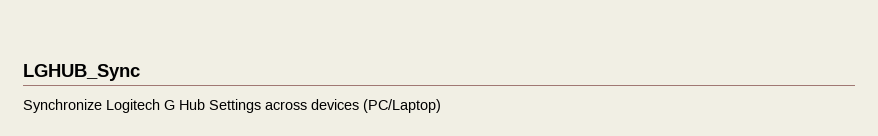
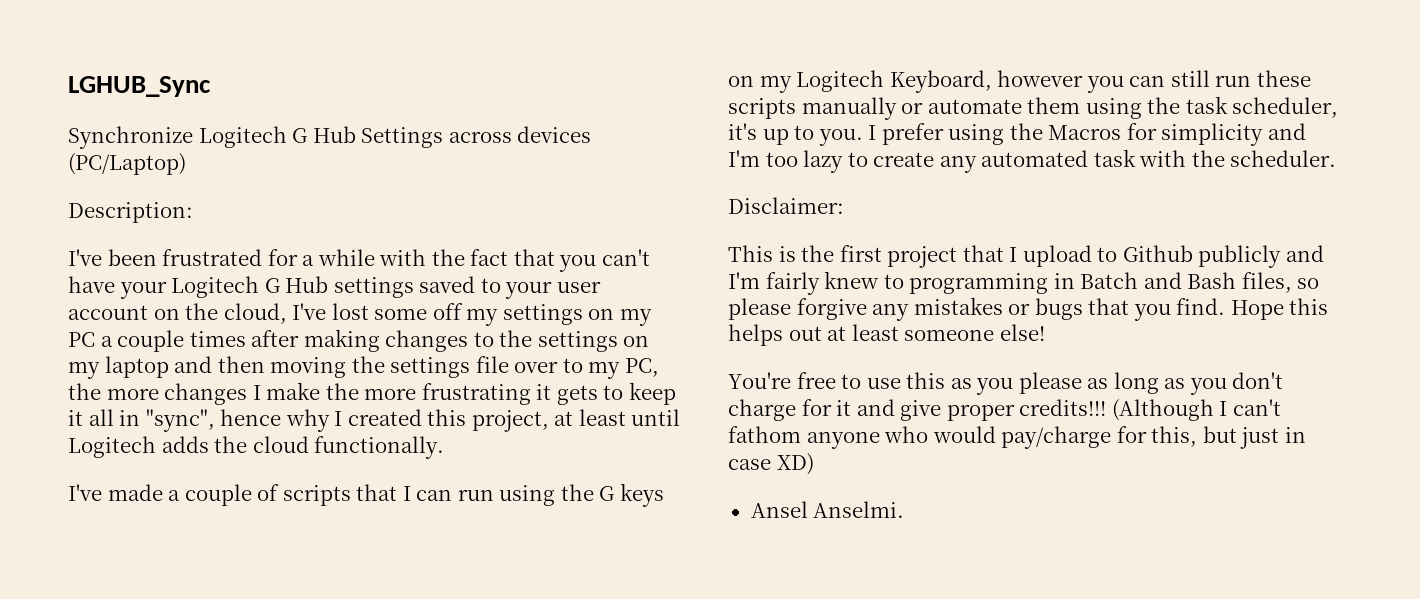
+ Description:
+ I've been frustrated for a while with the fact that you can't have your Logitech G Hub settings saved to your user account on the cloud, I've lost some off my settings on my PC a couple times after making changes to the settings on my laptop and then moving the settings file over to my PC, the more changes I make the more frustrating it gets to keep it all in "sync", hence why I created this project, at least until Logitech adds the cloud functionally.
+ I've made a couple of scripts that I can run using the G keys on my Logitech Keyboard, however you can still run these scripts manually or automate them using the task scheduler, it's up to you. I prefer using the Macros for simplicity and I'm too lazy to create any automated task with the scheduler.
+ Disclaimer:
+ This is the first project that I upload to Github publicly and I'm fairly knew to programming in Batch and Bash files, so please forgive any mistakes or bugs that you find. Hope this helps out at least someone else!
+ You're free to use this as you please as long as you don't charge for it and give proper credits!!! (Although I can't fathom anyone who would pay/charge for this, but just in case XD)
+ Ansel Anselmi.

